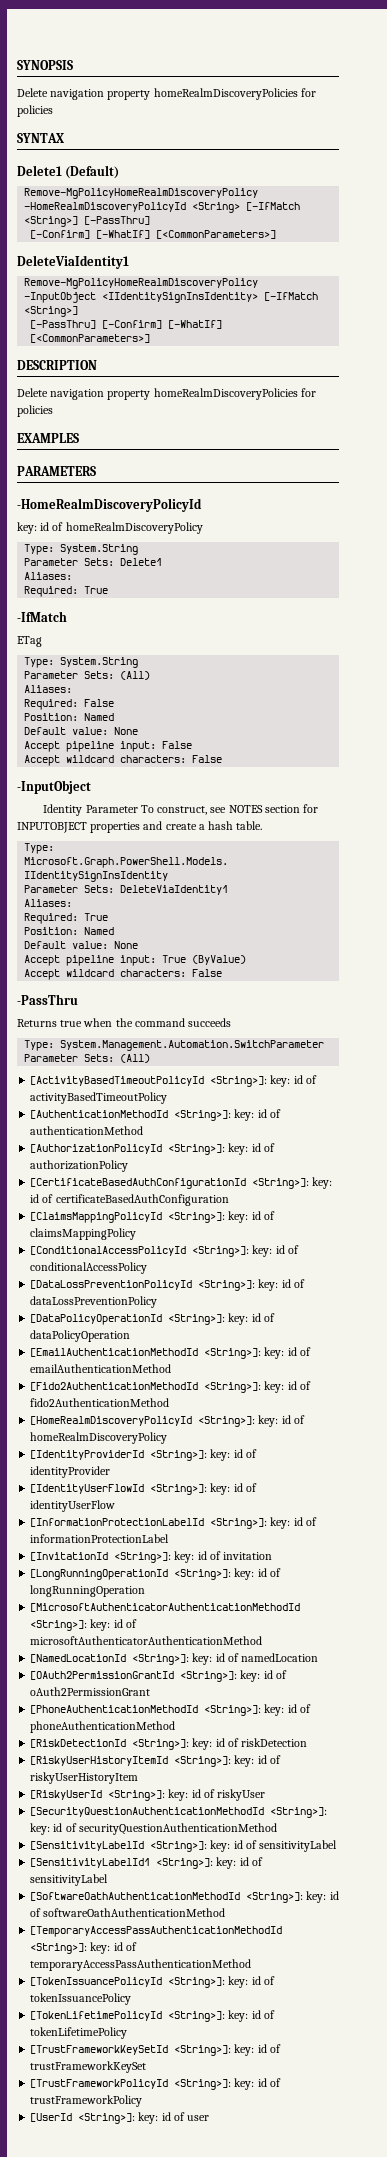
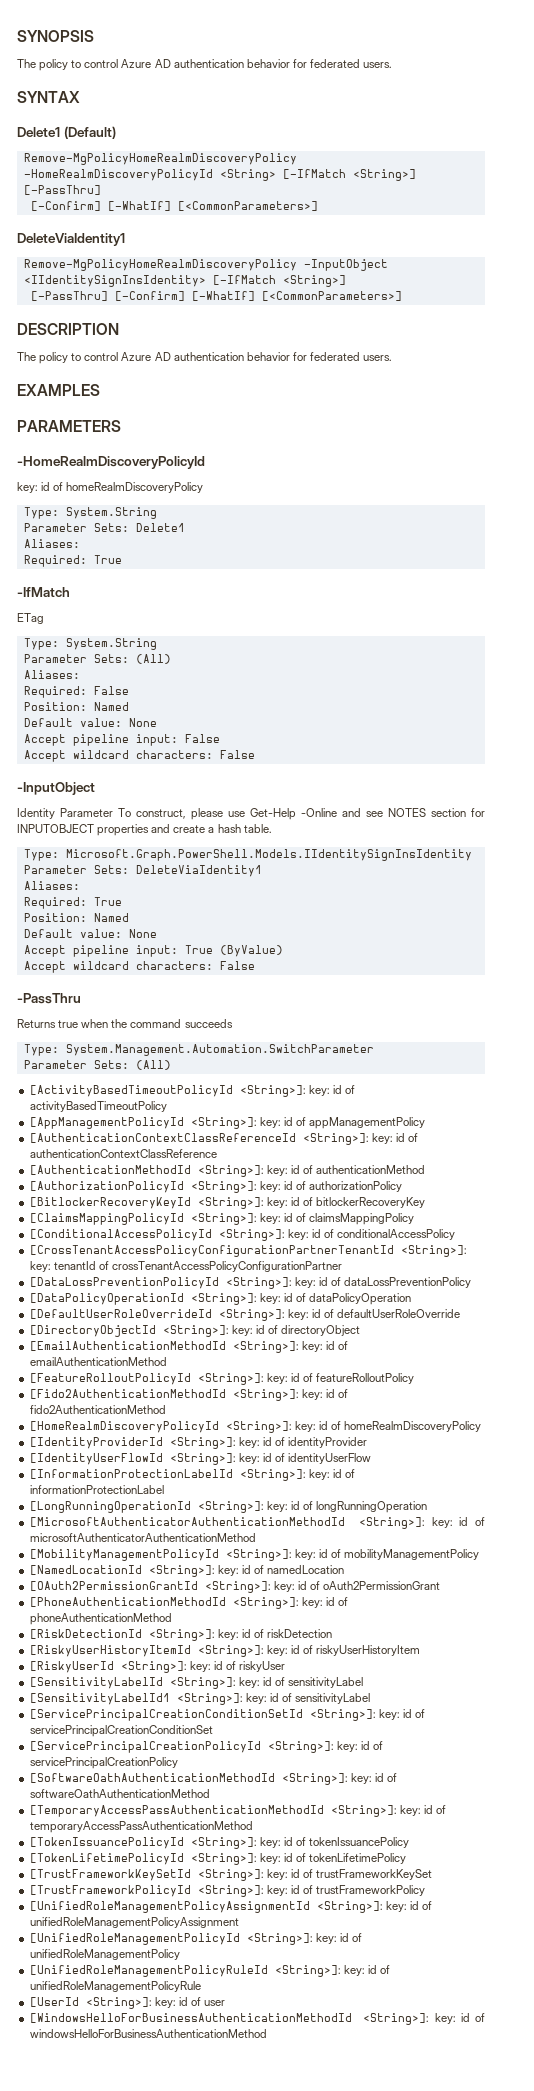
  SYNOPSIS
- Delete navigation property homeRealmDiscoveryPolicies for policies
+ The policy to control Azure AD authentication behavior for federated users.
  DESCRIPTION
- Delete navigation property homeRealmDiscoveryPolicies for policies
+ The policy to control Azure AD authentication behavior for federated users.
- Identity Parameter To construct, see NOTES section for INPUTOBJECT properties and create a hash table.
+ Identity Parameter To construct, please use Get-Help -Online and see NOTES section for INPUTOBJECT properties and create a hash table.
+ [AppManagementPolicyId <String>]: key: id of appManagementPolicy
+ [AuthenticationContextClassReferenceId <String>]: key: id of authenticationContextClassReference
- [CertificateBasedAuthConfigurationId <String>]: key: id of certificateBasedAuthConfiguration
+ [BitlockerRecoveryKeyId <String>]: key: id of bitlockerRecoveryKey
+ [CrossTenantAccessPolicyConfigurationPartnerTenantId <String>]: key: tenantId of crossTenantAccessPolicyConfigurationPartner
+ [DefaultUserRoleOverrideId <String>]: key: id of defaultUserRoleOverride
+ [DirectoryObjectId <String>]: key: id of directoryObject
+ [FeatureRolloutPolicyId <String>]: key: id of featureRolloutPolicy
- [InvitationId <String>]: key: id of invitation
+ [MobilityManagementPolicyId <String>]: key: id of mobilityManagementPolicy
- [SecurityQuestionAuthenticationMethodId <String>]: key: id of securityQuestionAuthenticationMethod
+ [ServicePrincipalCreationConditionSetId <String>]: key: id of servicePrincipalCreationConditionSet
+ [ServicePrincipalCreationPolicyId <String>]: key: id of servicePrincipalCreationPolicy
+ [UnifiedRoleManagementPolicyAssignmentId <String>]: key: id of unifiedRoleManagementPolicyAssignment
+ [UnifiedRoleManagementPolicyId <String>]: key: id of unifiedRoleManagementPolicy
+ [UnifiedRoleManagementPolicyRuleId <String>]: key: id of unifiedRoleManagementPolicyRule
+ [WindowsHelloForBusinessAuthenticationMethodId <String>]: key: id of windowsHelloForBusinessAuthenticationMethod

